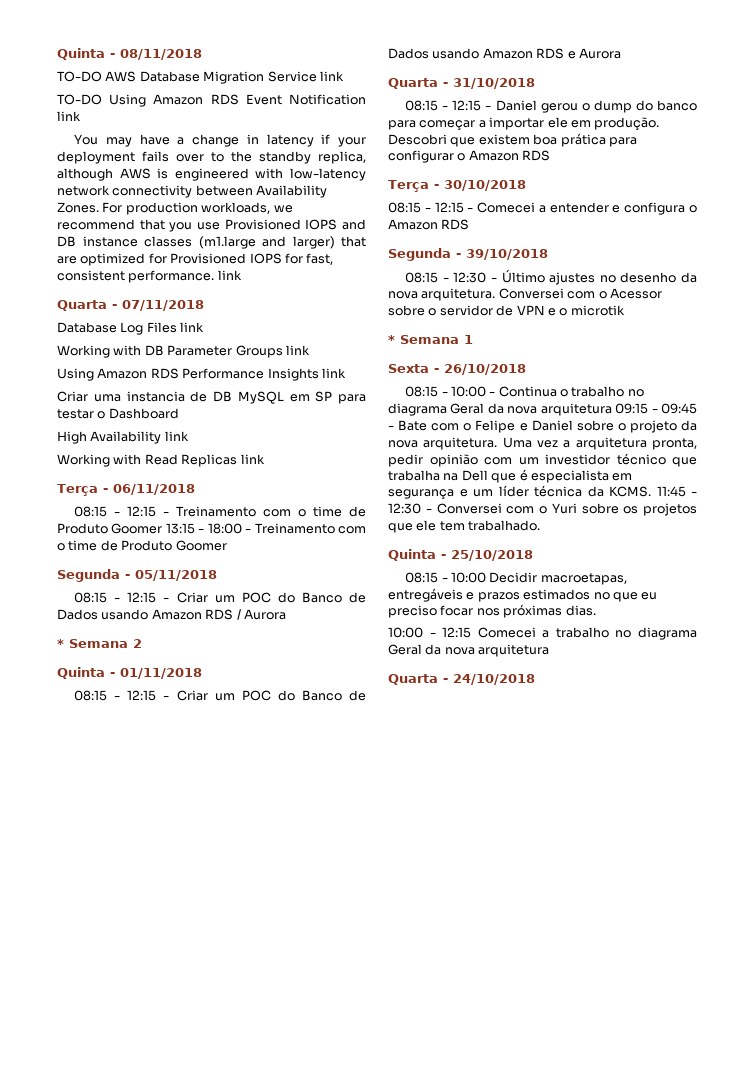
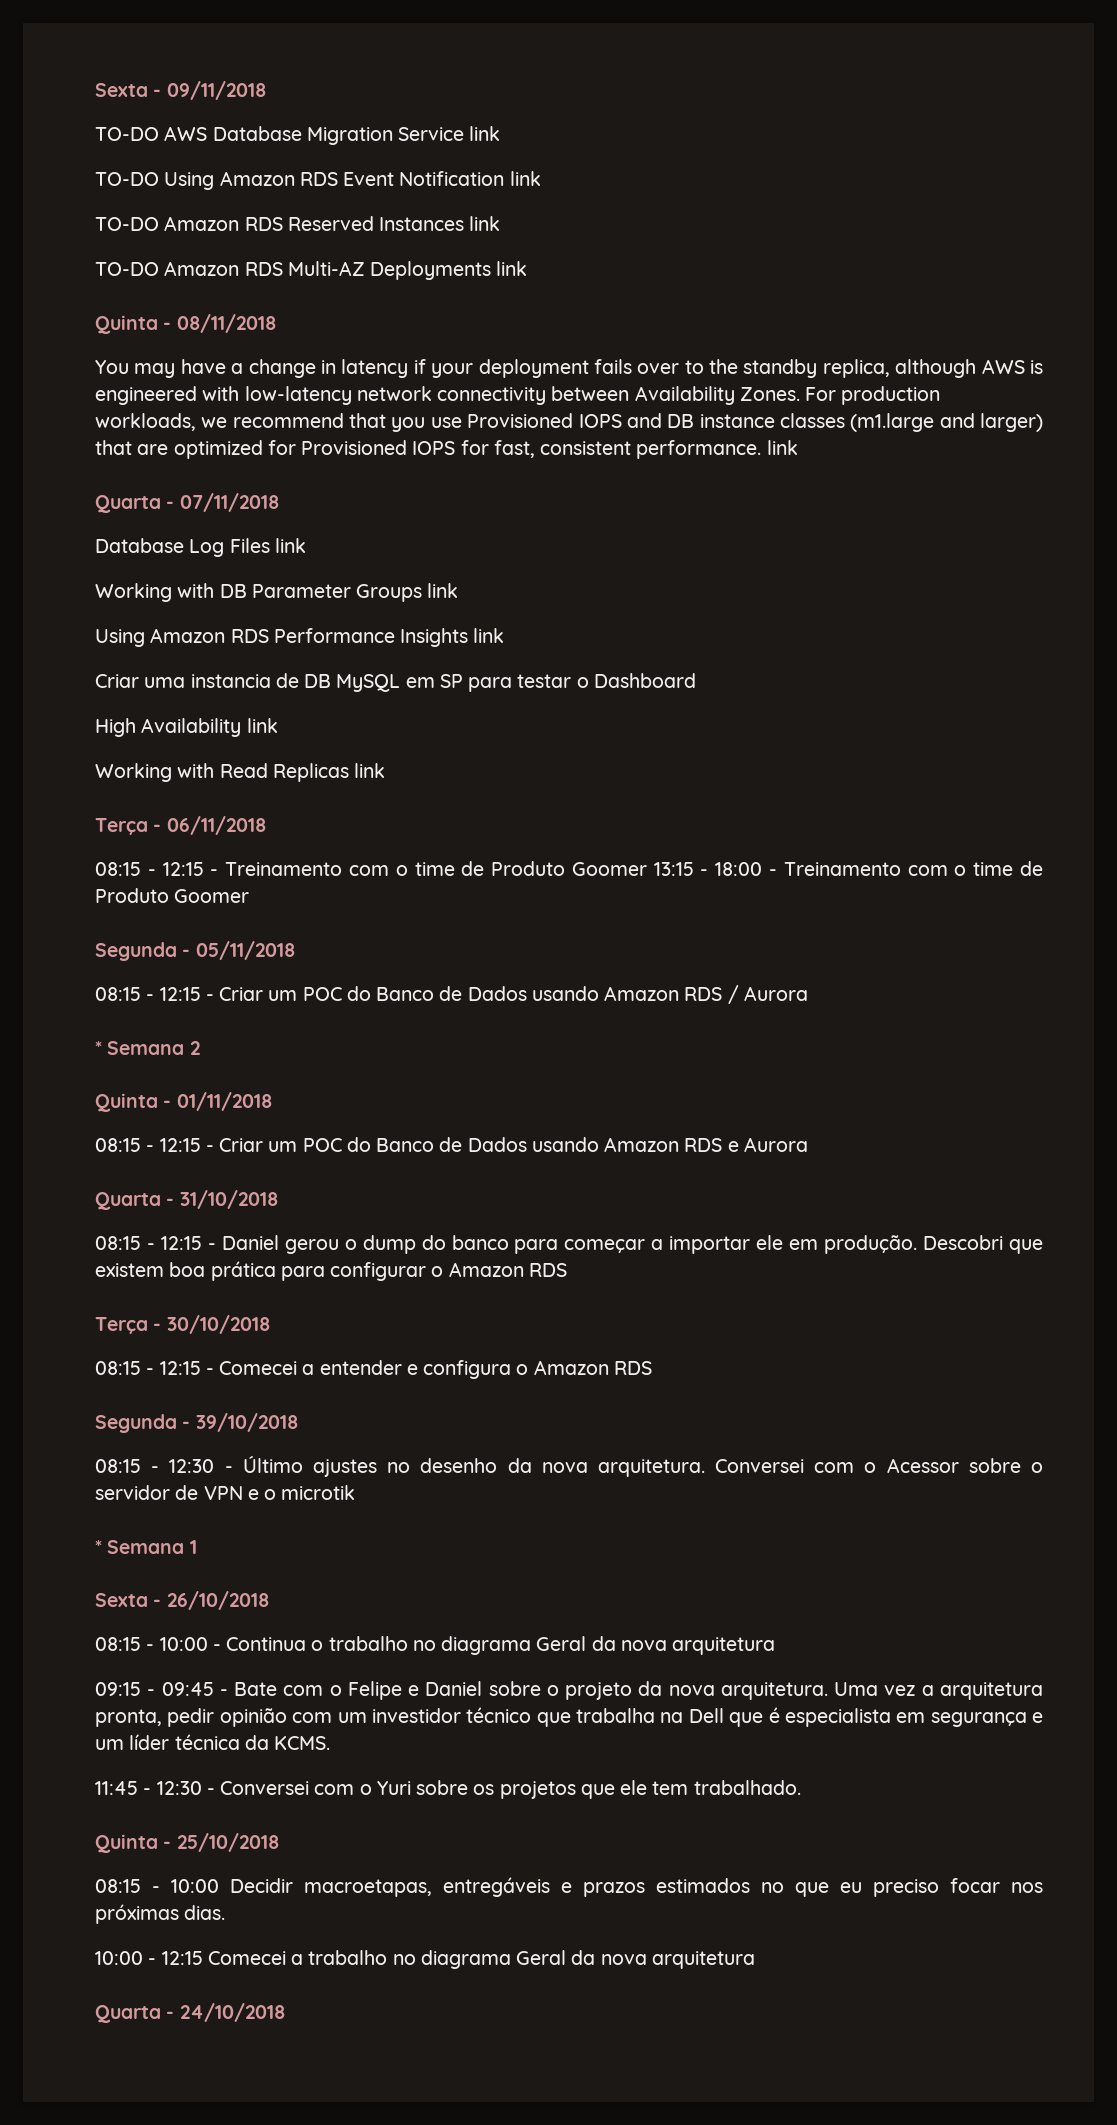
- Quinta - 08/11/2018
+ Sexta - 09/11/2018
+ TO-DO Amazon RDS Reserved Instances link
+ TO-DO Amazon RDS Multi-AZ Deployments link
+ Quinta - 08/11/2018
- 08:15 - 10:00 - Continua o trabalho no diagrama Geral da nova arquitetura 09:15 - 09:45 - Bate com o Felipe e Daniel sobre o projeto da nova arquitetura.
+ 08:15 - 10:00 - Continua o trabalho no diagrama Geral da nova arquitetura
+ 09:15 - 09:45 - Bate com o Felipe e Daniel sobre o projeto da nova arquitetura.
- Uma vez a arquitetura pronta, pedir opinião com um investidor técnico que trabalha na Dell que é especialista em segurança e um líder técnica da KCMS. 11:45 - 12:30 - Conversei com o Yuri sobre os projetos que ele tem trabalhado.
+ Uma vez a arquitetura pronta, pedir opinião com um investidor técnico que trabalha na Dell que é especialista em segurança e um líder técnica da KCMS.
+ 11:45 - 12:30 - Conversei com o Yuri sobre os projetos que ele tem trabalhado.

